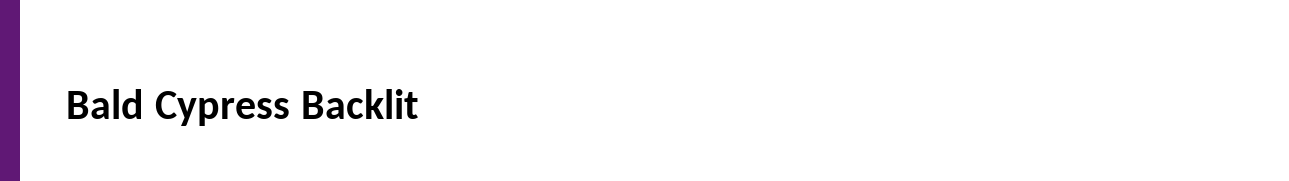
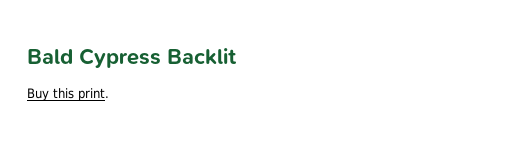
+ Buy this print.

